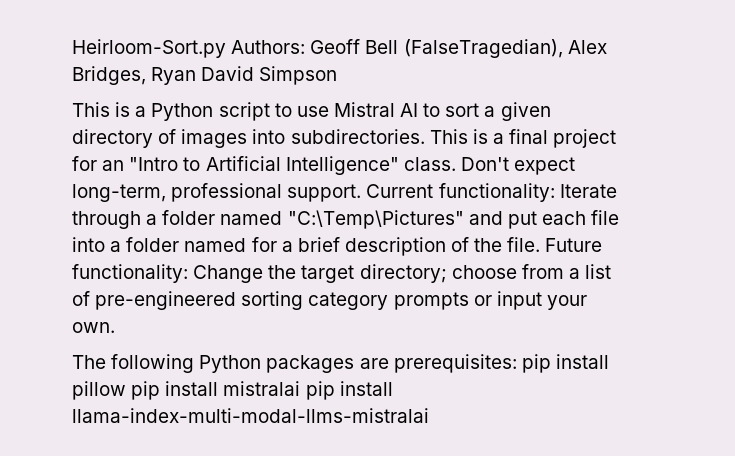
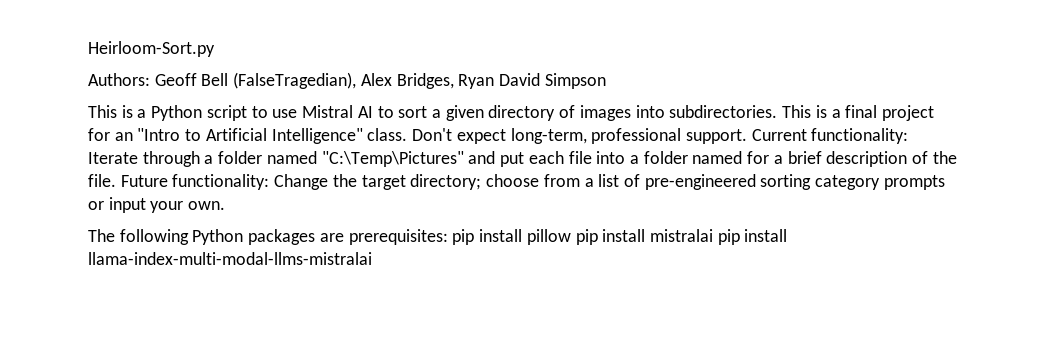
- Heirloom-Sort.py Authors: Geoff Bell (FalseTragedian), Alex Bridges, Ryan David Simpson
+ Heirloom-Sort.py
+ Authors: Geoff Bell (FalseTragedian), Alex Bridges, Ryan David Simpson

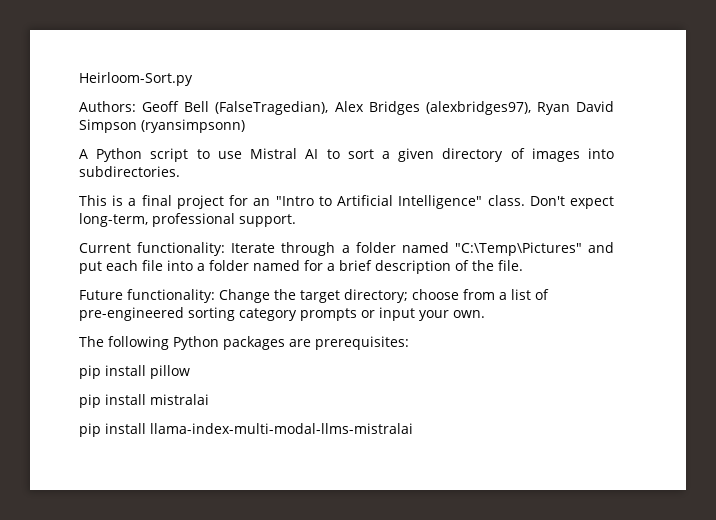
- Authors: Geoff Bell (FalseTragedian), Alex Bridges, Ryan David Simpson
- This is a Python script to use Mistral AI to sort a given directory of images into subdirectories. This is a final project for an "Intro to Artificial Intelligence" class.
+ Authors: Geoff Bell (FalseTragedian), Alex Bridges (alexbridges97), Ryan David Simpson (ryansimpsonn)
+ A Python script to use Mistral AI to sort a given directory of images into subdirectories.
+ This is a final project for an "Intro to Artificial Intelligence" class.
- Don't expect long-term, professional support. Current functionality: Iterate through a folder named "C:\Temp\Pictures" and put each file into a folder named for a brief description of the file. Future functionality: Change the target directory; choose from a list of pre-engineered sorting category prompts or input your own.
+ Don't expect long-term, professional support.
+ Current functionality: Iterate through a folder named "C:\Temp\Pictures" and put each file into a folder named for a brief description of the file.
+ Future functionality: Change the target directory; choose from a list of pre-engineered sorting category prompts or input your own.
- The following Python packages are prerequisites: pip install pillow pip install mistralai pip install llama-index-multi-modal-llms-mistralai
+ The following Python packages are prerequisites:
+ pip install pillow
+ pip install mistralai
+ pip install llama-index-multi-modal-llms-mistralai

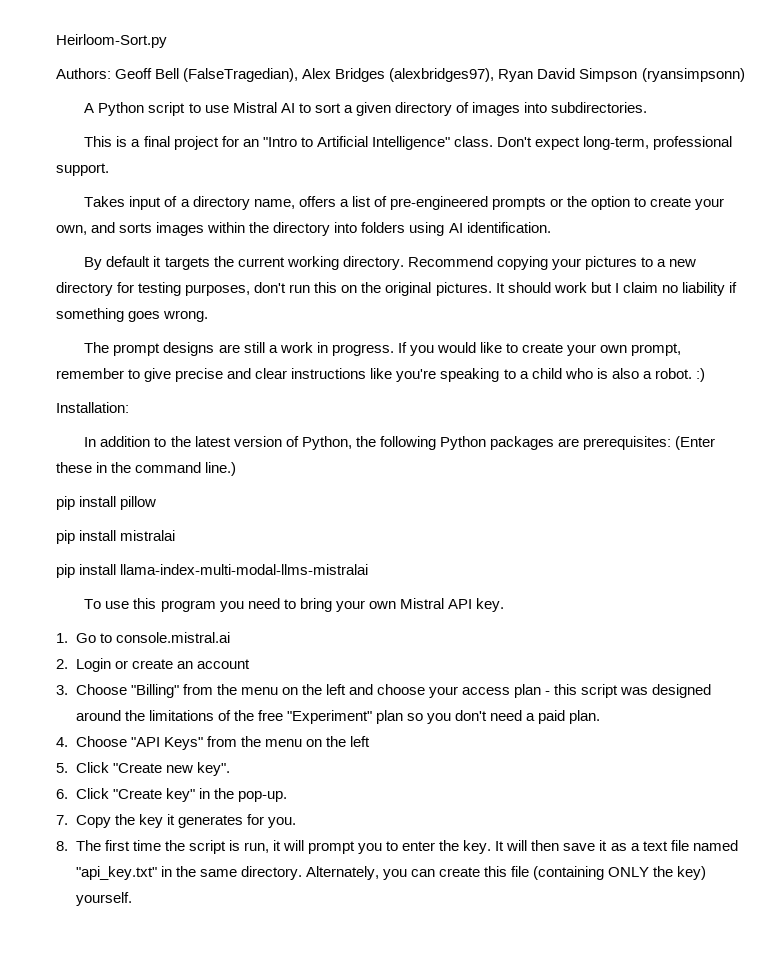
- Current functionality: Iterate through a folder named "C:\Temp\Pictures" and put each file into a folder named for a brief description of the file.
- Future functionality: Change the target directory; choose from a list of pre-engineered sorting category prompts or input your own.
- The following Python packages are prerequisites:
+ Takes input of a directory name, offers a list of pre-engineered prompts or the option to create your own, and sorts images within the directory into folders using AI identification.
+ By default it targets the current working directory. Recommend copying your pictures to a new directory for testing purposes, don't run this on the original pictures. It should work but I claim no liability if something goes wrong.
+ The prompt designs are still a work in progress. If you would like to create your own prompt, remember to give precise and clear instructions like you're speaking to a child who is also a robot. :)
+ Installation:
+ In addition to the latest version of Python, the following Python packages are prerequisites: (Enter these in the command line.)
+ To use this program you need to bring your own Mistral API key.
+ 1. Go to console.mistral.ai
+ 2. Login or create an account
+ 3. Choose "Billing" from the menu on the left and choose your access plan - this script was designed around the limitations of the free "Experiment" plan so you don't need a paid plan.
+ 4. Choose "API Keys" from the menu on the left
+ 5. Click "Create new key".
+ 6. Click "Create key" in the pop-up.
+ 7. Copy the key it generates for you.
+ 8. The first time the script is run, it will prompt you to enter the key. It will then save it as a text file named "api_key.txt" in the same directory. Alternately, you can create this file (containing ONLY the key) yourself.

